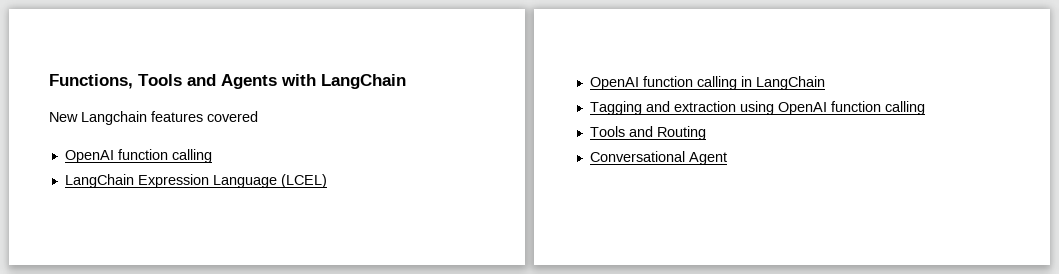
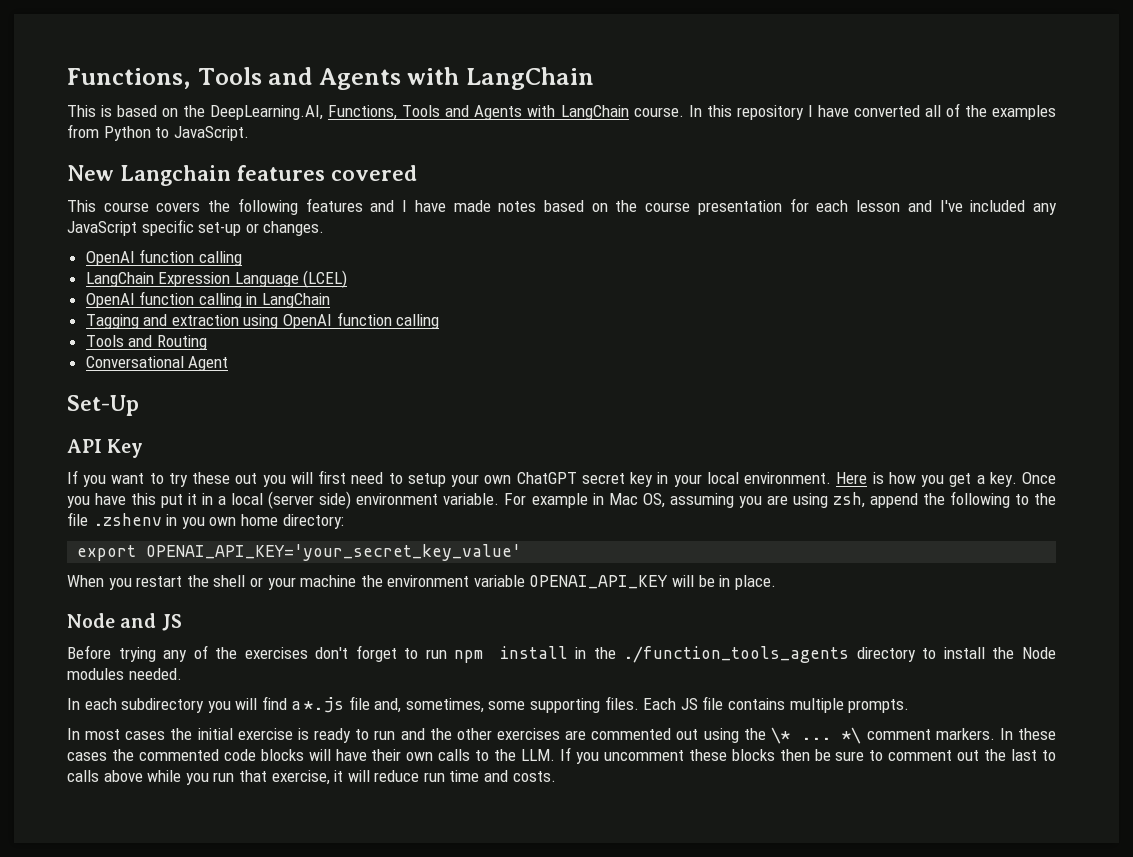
+ This is based on the DeepLearning.AI, Functions, Tools and Agents with LangChain course. In this repository I have converted all of the examples from Python to JavaScript.
  New Langchain features covered
+ This course covers the following features and I have made notes based on the course presentation for each lesson and I've included any JavaScript specific set-up or changes.
+ Set-Up
+ API Key
+ If you want to try these out you will first need to setup your own ChatGPT secret key in your local environment. Here is how you get a key. Once you have this put it in a local (server side) environment variable. For example in Mac OS, assuming you are using zsh, append the following to the file .zshenv in you own home directory:
+ export OPENAI_API_KEY='your_secret_key_value'
+ When you restart the shell or your machine the environment variable OPENAI_API_KEY will be in place.
+ Node and JS
+ Before trying any of the exercises don't forget to run npm install in the ./function_tools_agents directory to install the Node modules needed.
+ In each subdirectory you will find a *.js file and, sometimes, some supporting files. Each JS file contains multiple prompts.
+ In most cases the initial exercise is ready to run and the other exercises are commented out using the \* ... *\ comment markers. In these cases the commented code blocks will have their own calls to the LLM. If you uncomment these blocks then be sure to comment out the last to calls above while you run that exercise, it will reduce run time and costs.

